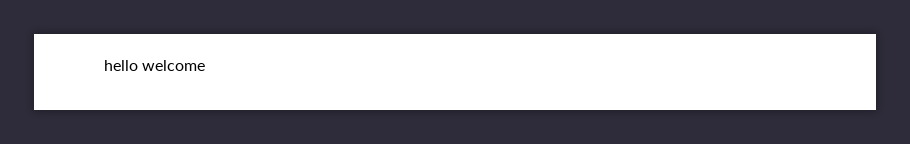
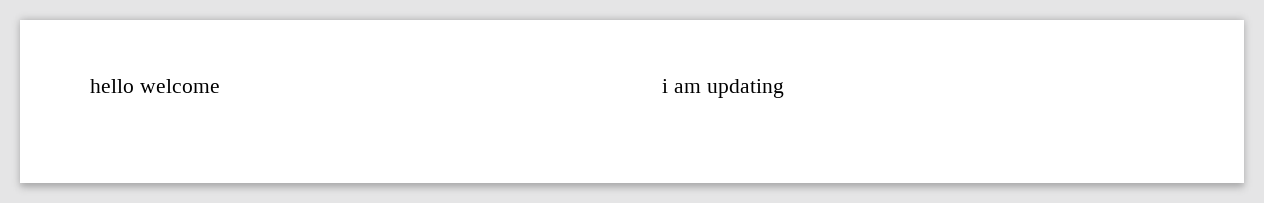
+ i am updating

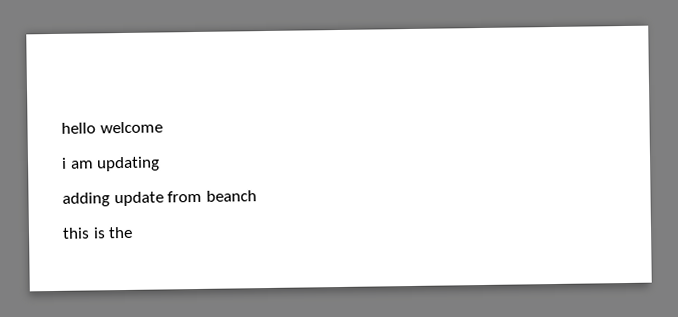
+ adding update from beanch
+ this is the

